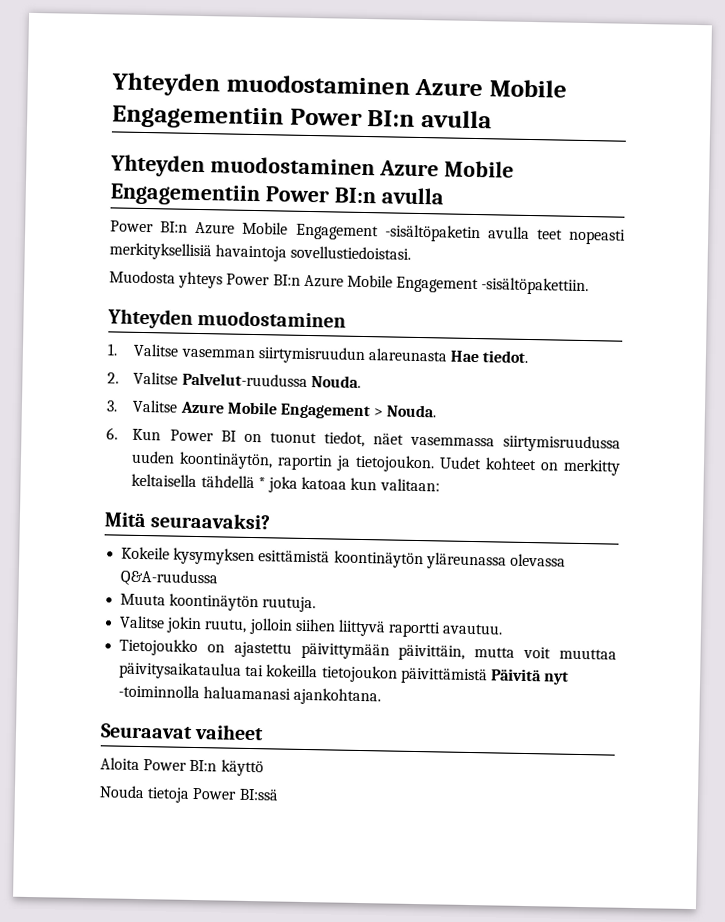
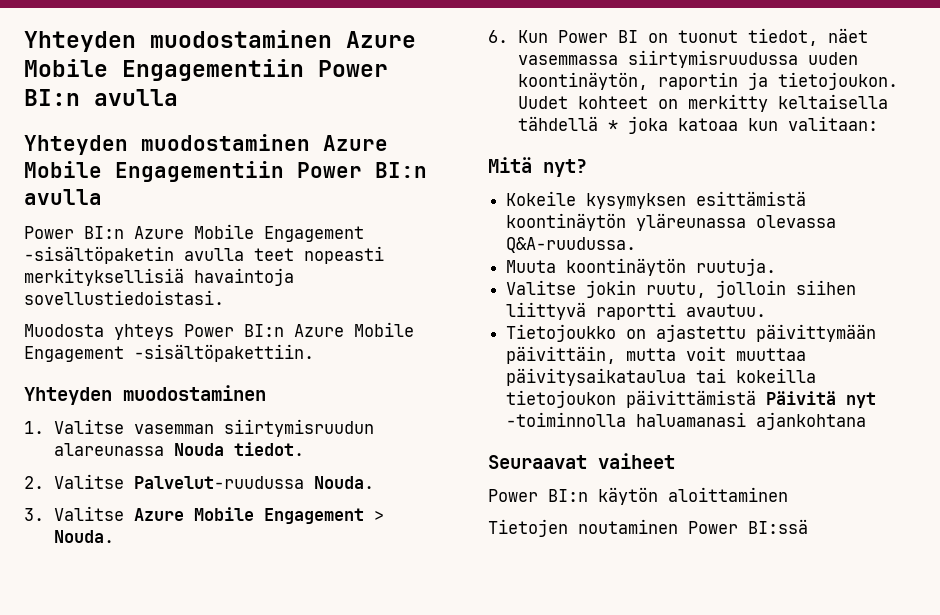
- 1. Valitse vasemman siirtymisruudun alareunasta Hae tiedot.
+ 1. Valitse vasemman siirtymisruudun alareunassa Nouda tiedot.
- Mitä seuraavaksi?
+ Mitä nyt?
- Kokeile kysymyksen esittämistä koontinäytön yläreunassa olevassa Q&A-ruudussa
+ Kokeile kysymyksen esittämistä koontinäytön yläreunassa olevassa Q&A-ruudussa.
- Tietojoukko on ajastettu päivittymään päivittäin, mutta voit muuttaa päivitysaikataulua tai kokeilla tietojoukon päivittämistä Päivitä nyt -toiminnolla haluamanasi ajankohtana.
+ Tietojoukko on ajastettu päivittymään päivittäin, mutta voit muuttaa päivitysaikataulua tai kokeilla tietojoukon päivittämistä Päivitä nyt -toiminnolla haluamanasi ajankohtana
- Aloita Power BI:n käyttö
- Nouda tietoja Power BI:ssä
+ Power BI:n käytön aloittaminen
+ Tietojen noutaminen Power BI:ssä

